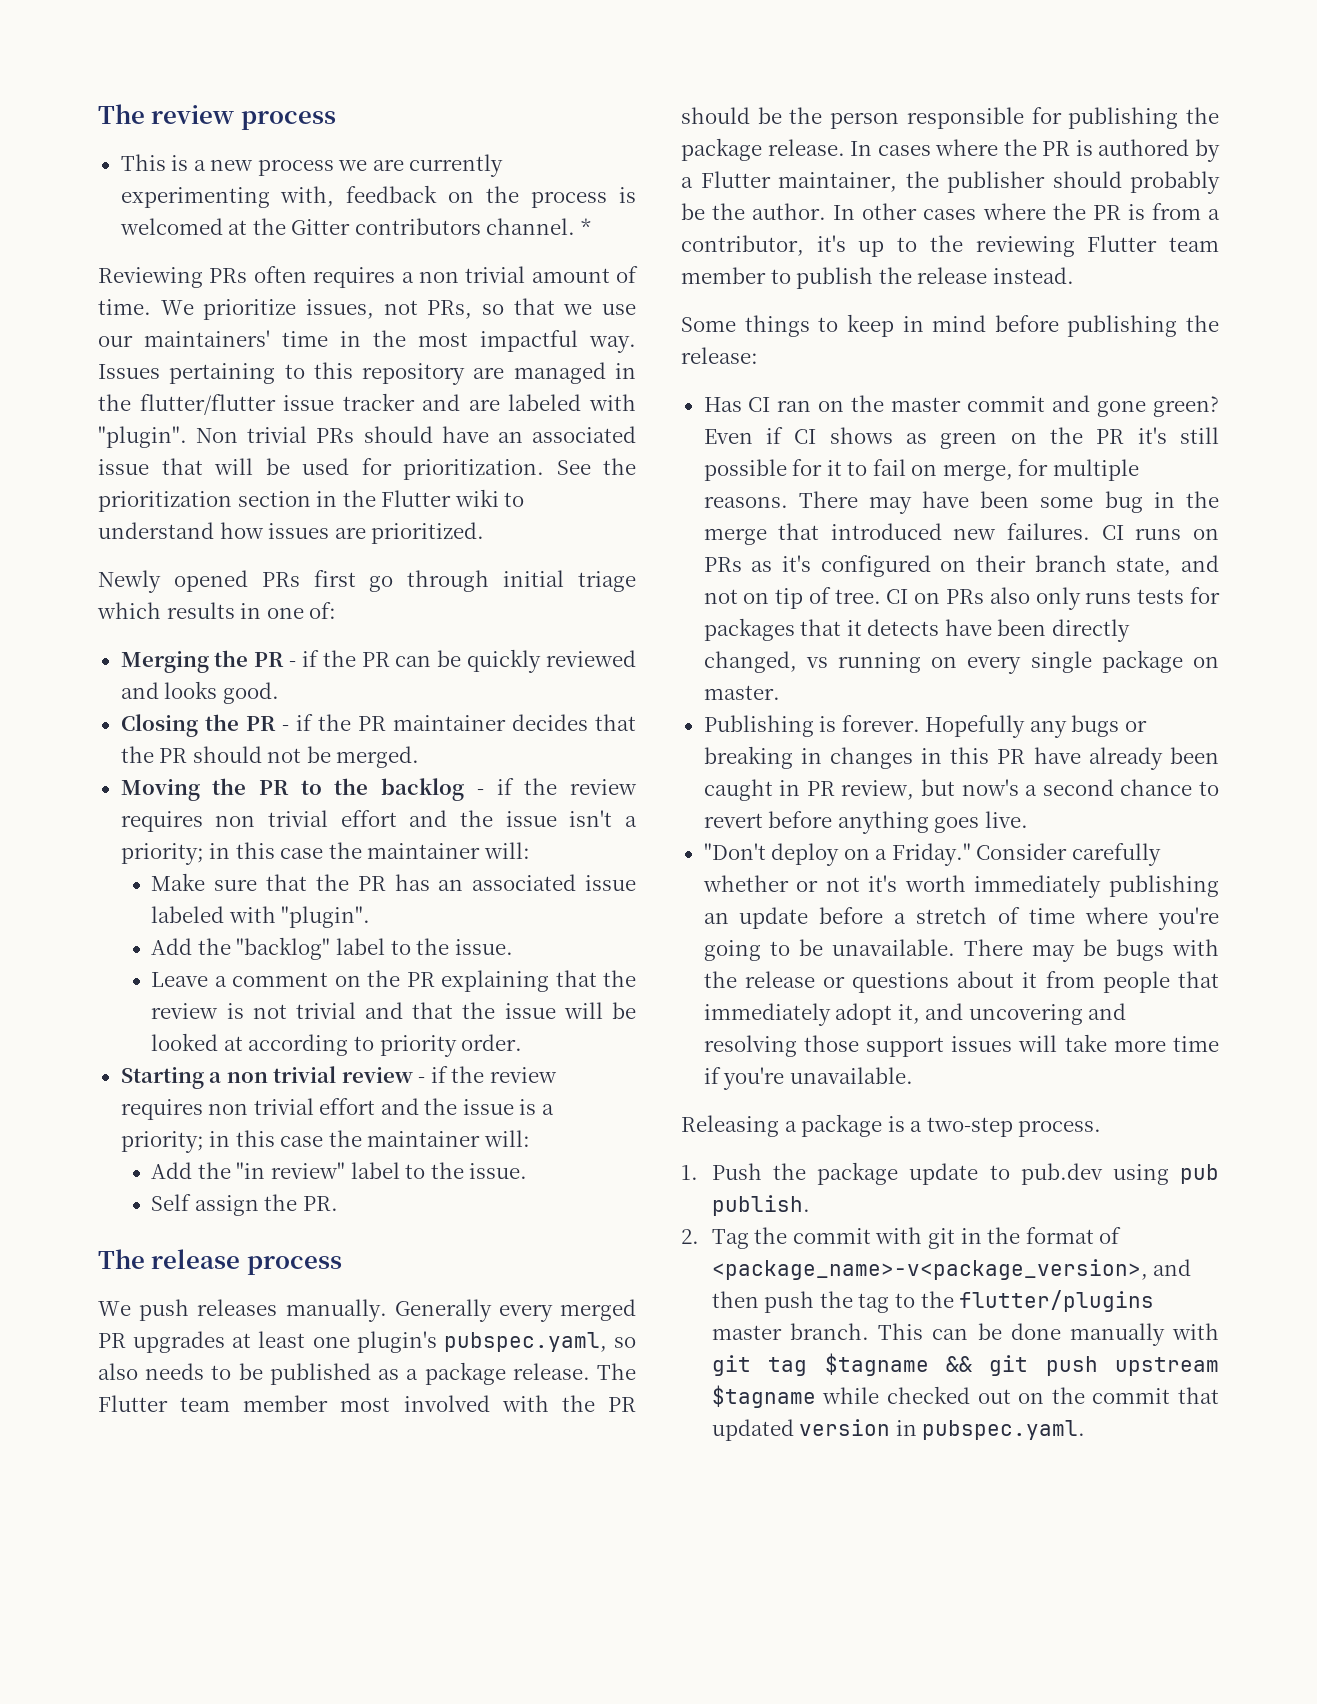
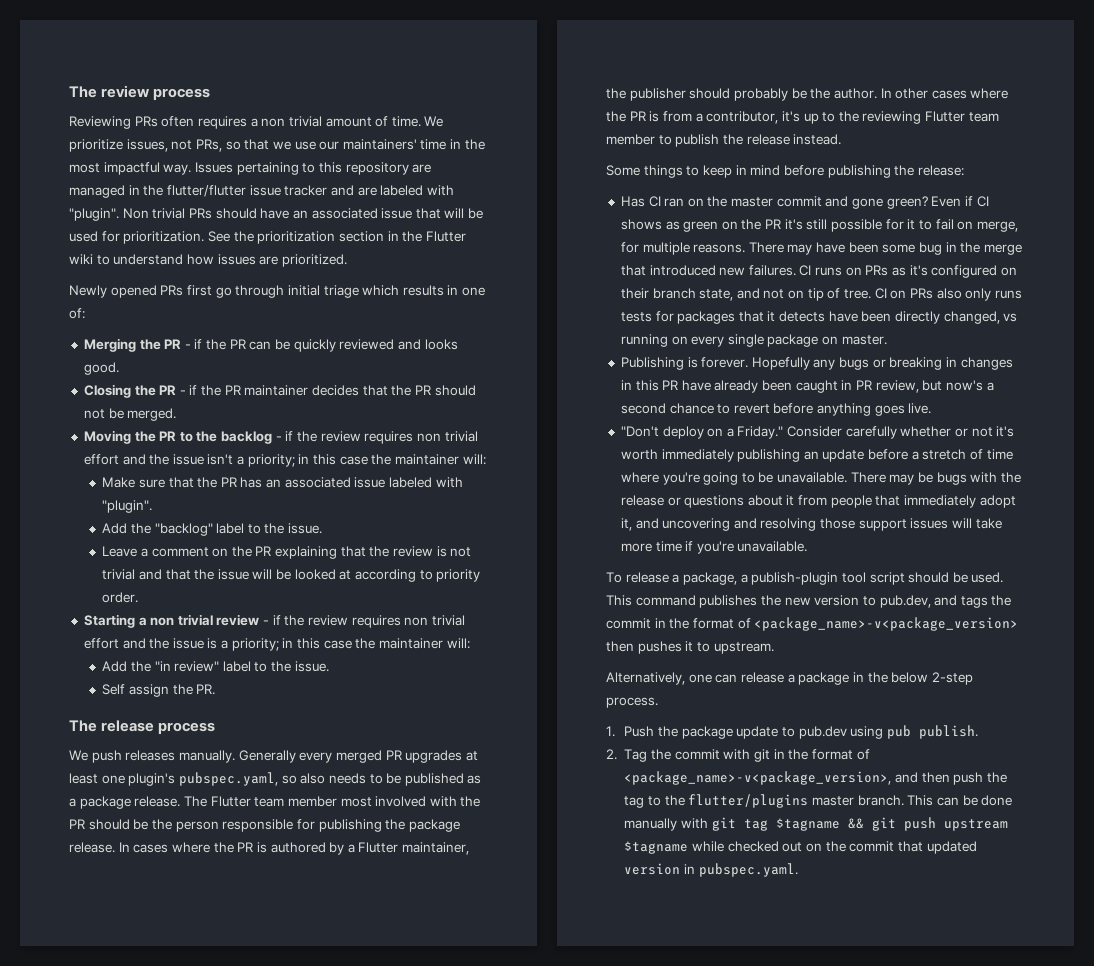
- This is a new process we are currently experimenting with, feedback on the process is welcomed at the Gitter contributors channel. *
- Releasing a package is a two-step process.
+ To release a package, a publish-plugin tool script should be used. This command publishes the new version to pub.dev, and tags the commit in the format of <package_name>-v<package_version> then pushes it to upstream.
+ Alternatively, one can release a package in the below 2-step process.

